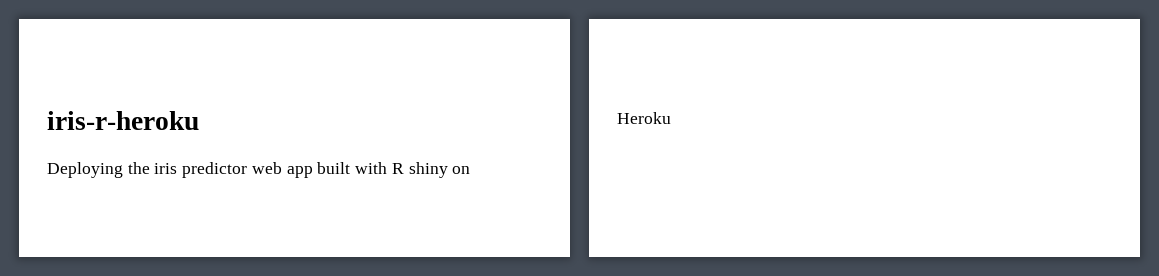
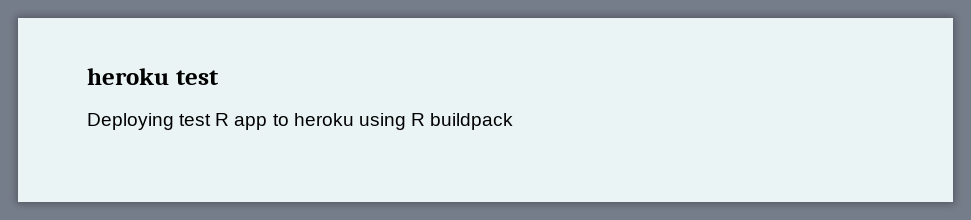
- iris-r-heroku
+ heroku test
- Deploying the iris predictor web app built with R shiny on Heroku
+ Deploying test R app to heroku using R buildpack

